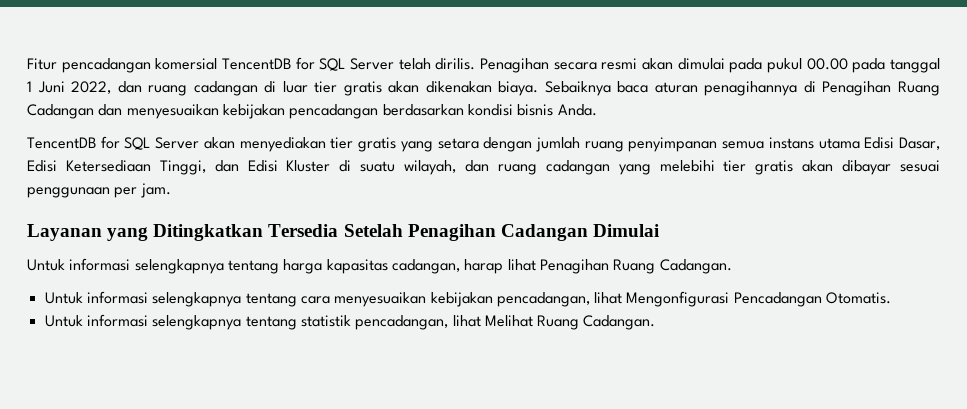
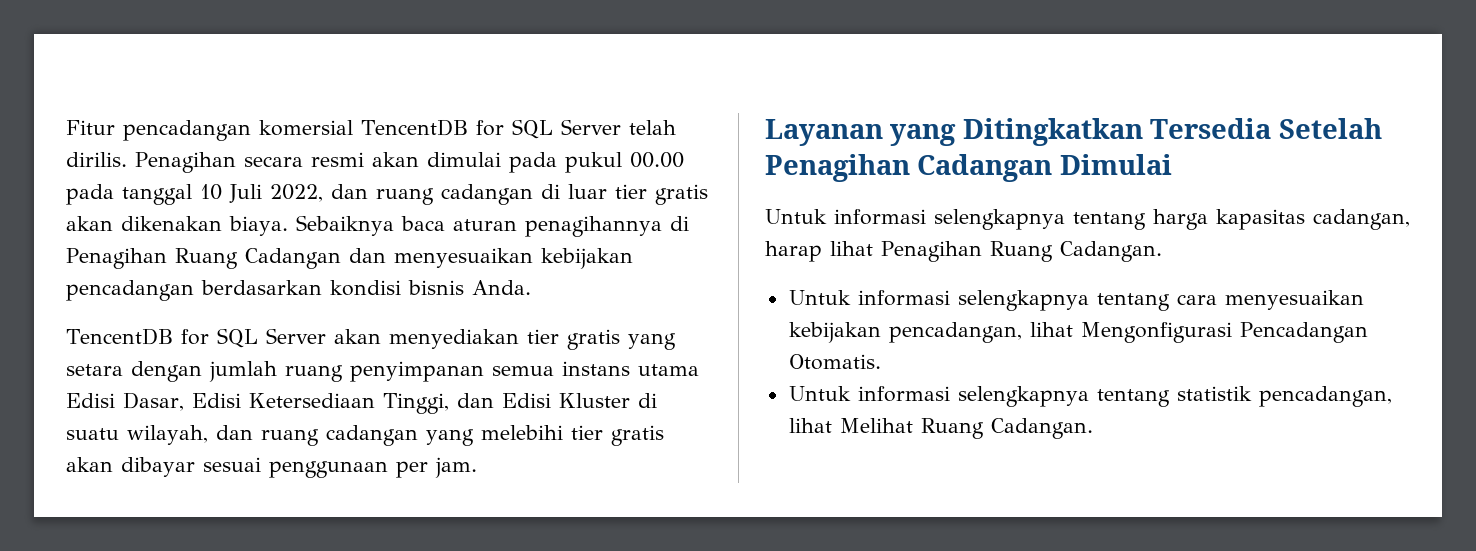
- Penagihan secara resmi akan dimulai pada pukul 00.00 pada tanggal 1 Juni 2022, dan ruang cadangan di luar tier gratis akan dikenakan biaya.
+ Penagihan secara resmi akan dimulai pada pukul 00.00 pada tanggal 10 Juli 2022, dan ruang cadangan di luar tier gratis akan dikenakan biaya.

